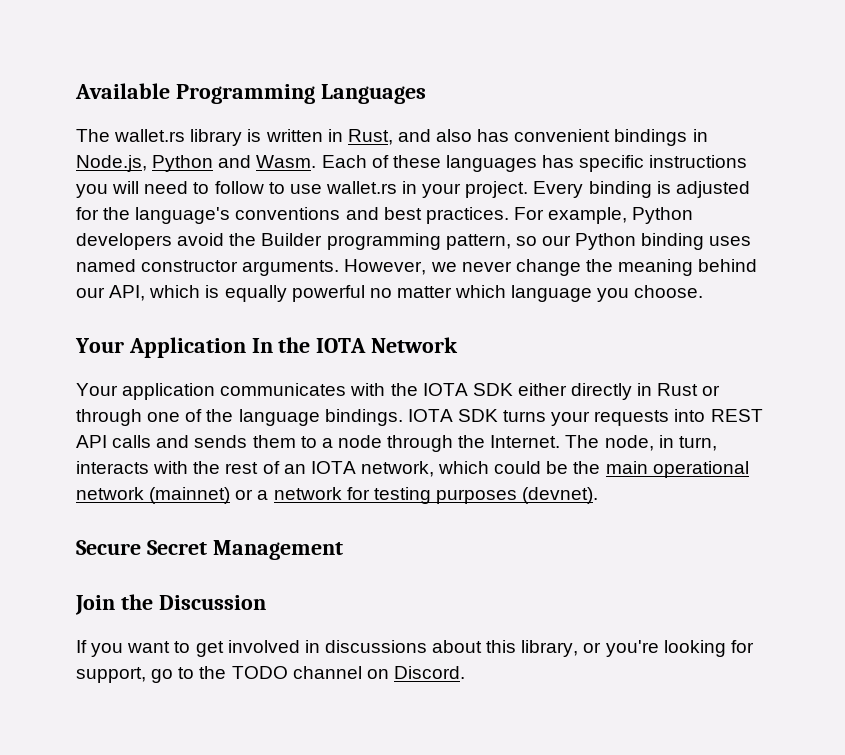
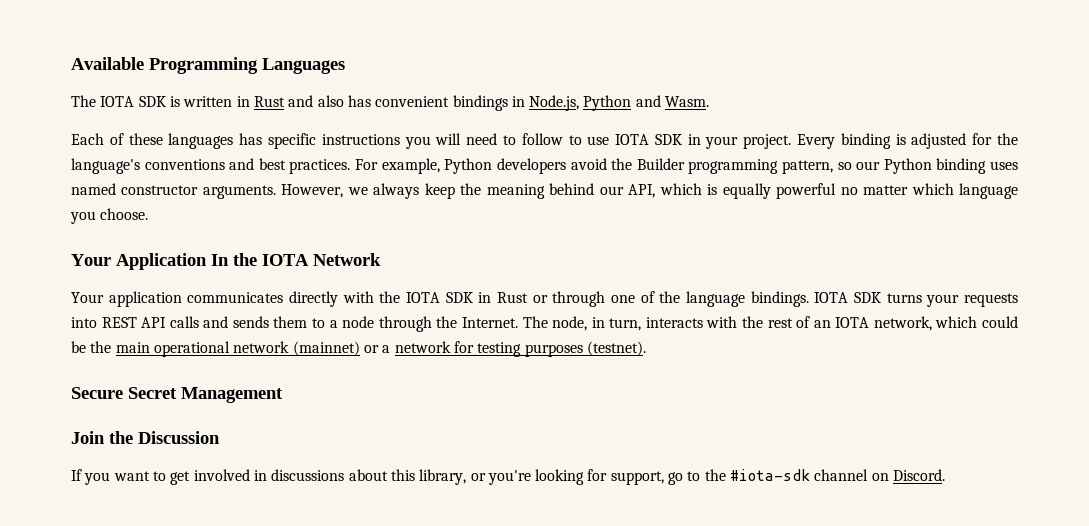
- The wallet.rs library is written in Rust, and also has convenient bindings in Node.js, Python and Wasm. Each of these languages has specific instructions you will need to follow to use wallet.rs in your project.
+ The IOTA SDK is written in Rust and also has convenient bindings in Node.js, Python and Wasm.
+ Each of these languages has specific instructions you will need to follow to use IOTA SDK in your project.
- However, we never change the meaning behind our API, which is equally powerful no matter which language you choose.
+ However, we always keep the meaning behind our API, which is equally powerful no matter which language you choose.
- Your application communicates with the IOTA SDK either directly in Rust or through one of the language bindings.
+ Your application communicates directly with the IOTA SDK in Rust or through one of the language bindings.
- The node, in turn, interacts with the rest of an IOTA network, which could be the main operational network (mainnet) or a network for testing purposes (devnet).
+ The node, in turn, interacts with the rest of an IOTA network, which could be the main operational network (mainnet) or a network for testing purposes (testnet).
- If you want to get involved in discussions about this library, or you're looking for support, go to the TODO channel on Discord.
+ If you want to get involved in discussions about this library, or you're looking for support, go to the #iota-sdk channel on Discord.

